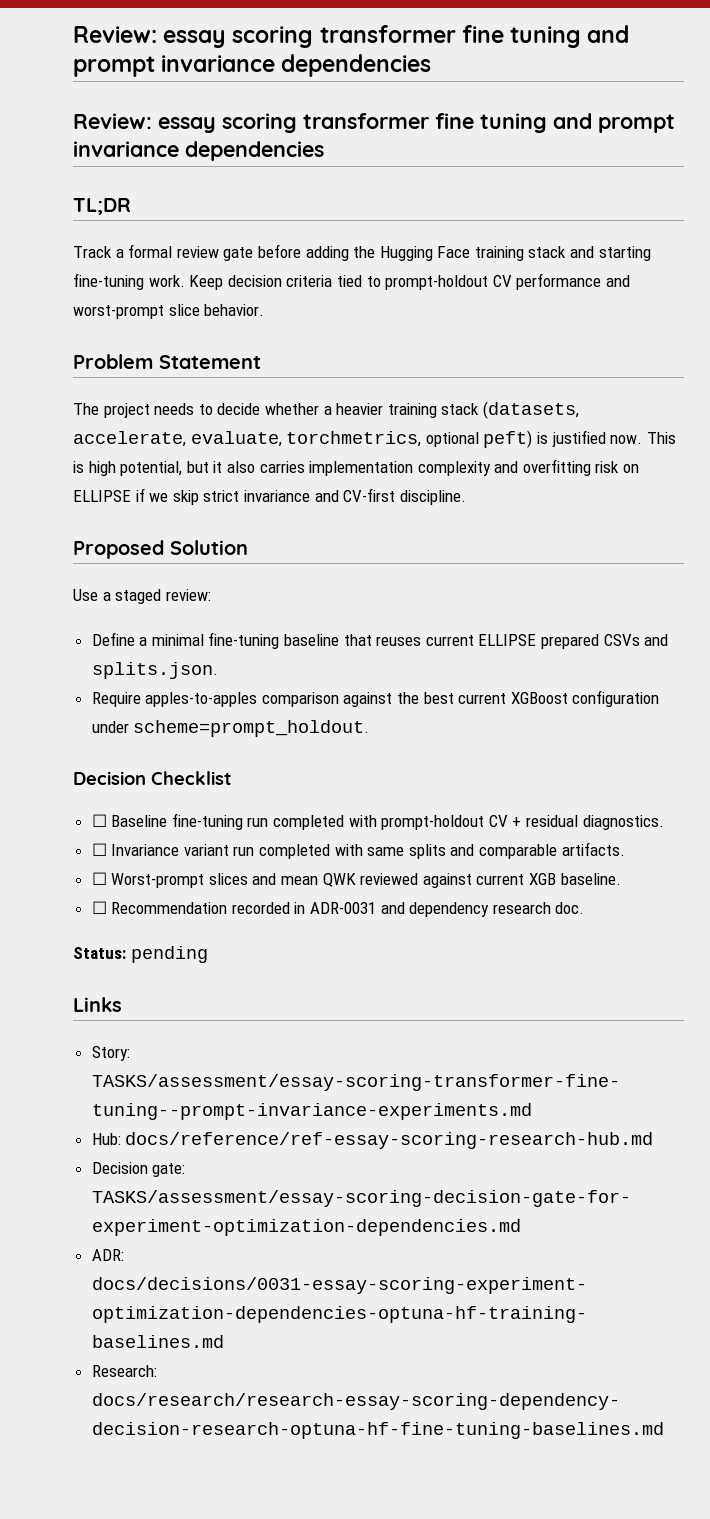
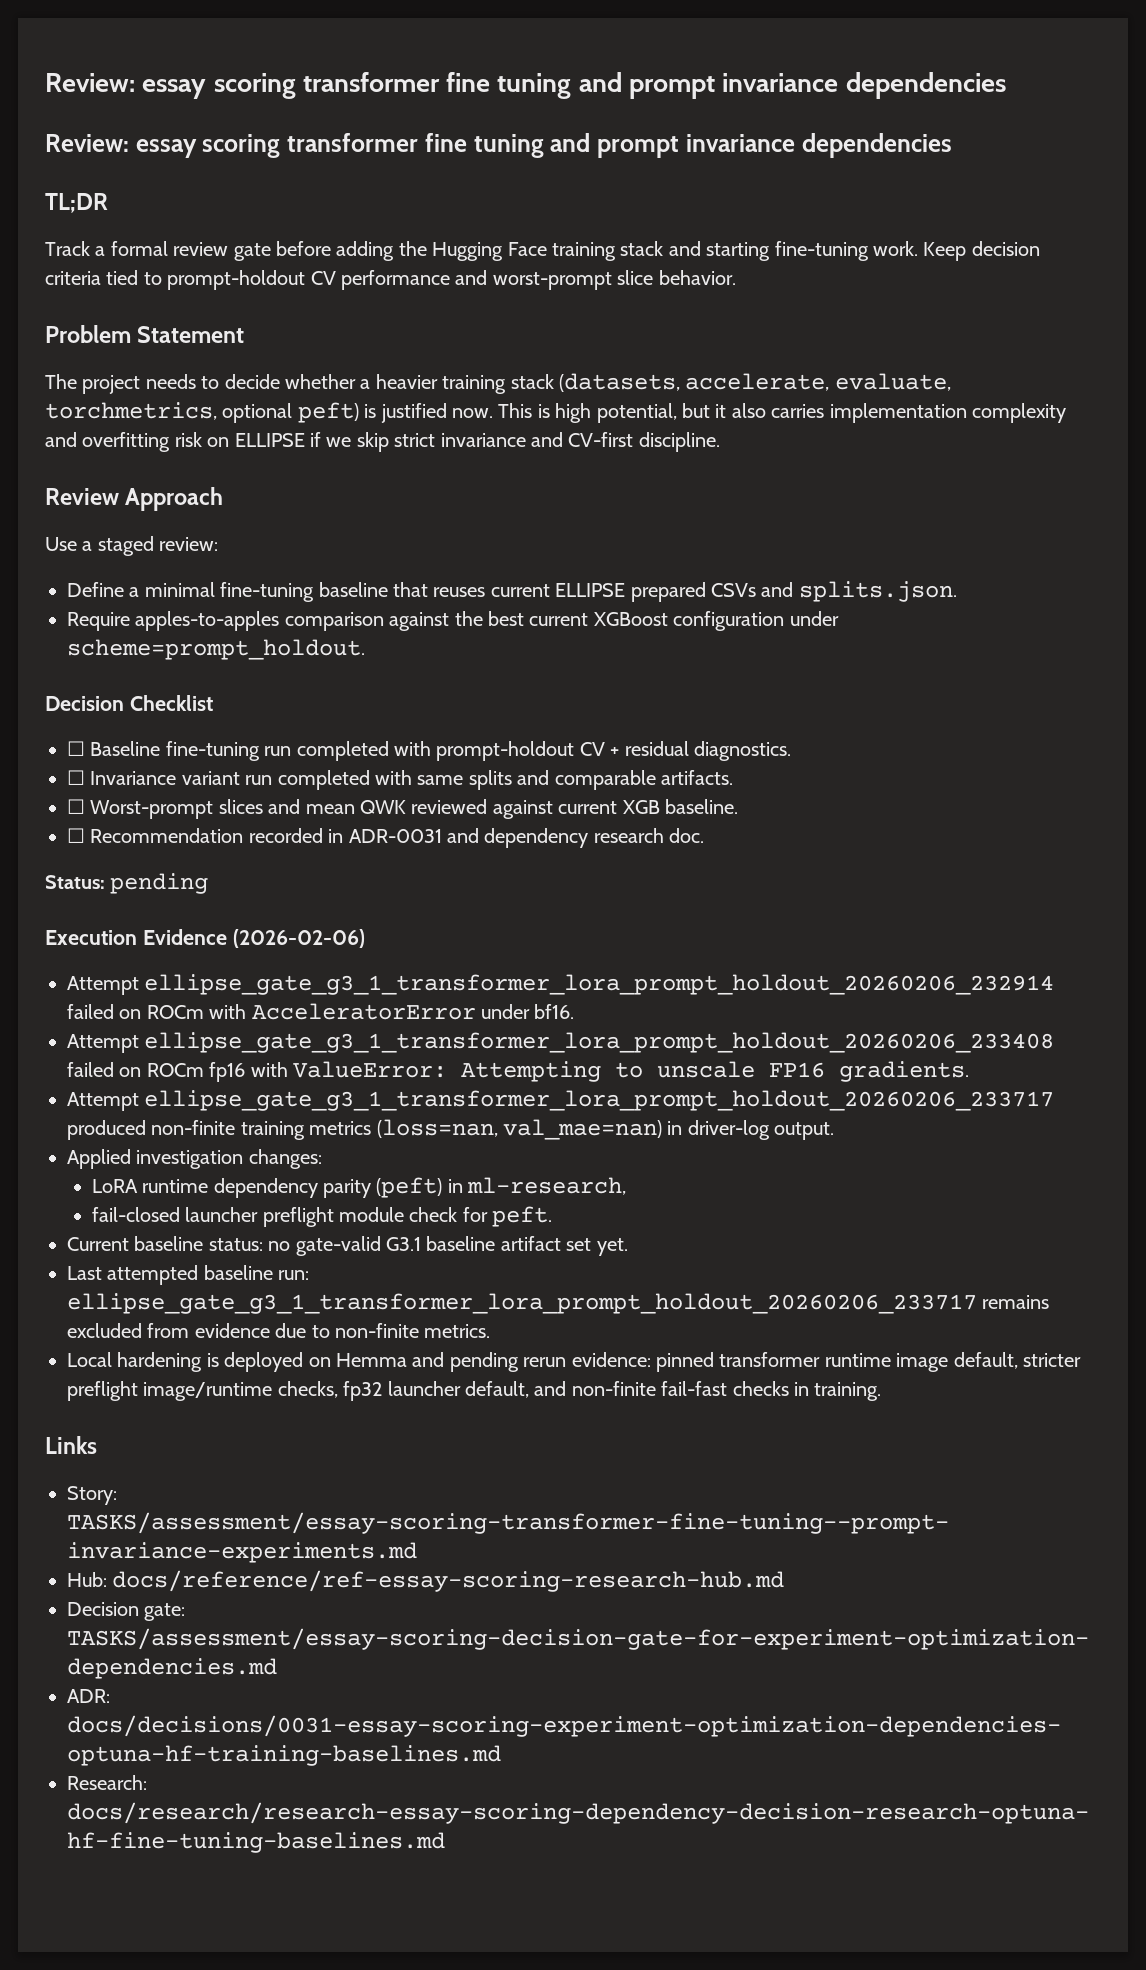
- Proposed Solution
+ Review Approach
+ Execution Evidence (2026-02-06)
+ Attempt ellipse_gate_g3_1_transformer_lora_prompt_holdout_20260206_232914 failed on ROCm with AcceleratorError under bf16.
+ Attempt ellipse_gate_g3_1_transformer_lora_prompt_holdout_20260206_233408 failed on ROCm fp16 with ValueError: Attempting to unscale FP16 gradients.
+ Attempt ellipse_gate_g3_1_transformer_lora_prompt_holdout_20260206_233717 produced non-finite training metrics (loss=nan, val_mae=nan) in driver-log output.
+ Applied investigation changes:
+ LoRA runtime dependency parity (peft) in ml-research,
+ fail-closed launcher preflight module check for peft.
+ Current baseline status: no gate-valid G3.1 baseline artifact set yet.
+ Last attempted baseline run: ellipse_gate_g3_1_transformer_lora_prompt_holdout_20260206_233717 remains excluded from evidence due to non-finite metrics.
+ Local hardening is deployed on Hemma and pending rerun evidence: pinned transformer runtime image default, stricter preflight image/runtime checks, fp32 launcher default, and non-finite fail-fast checks in training.

